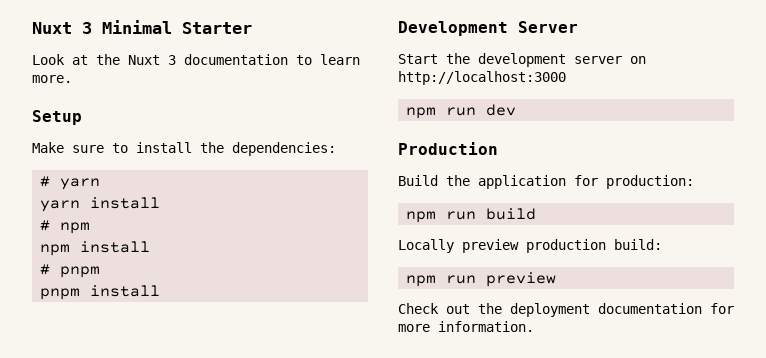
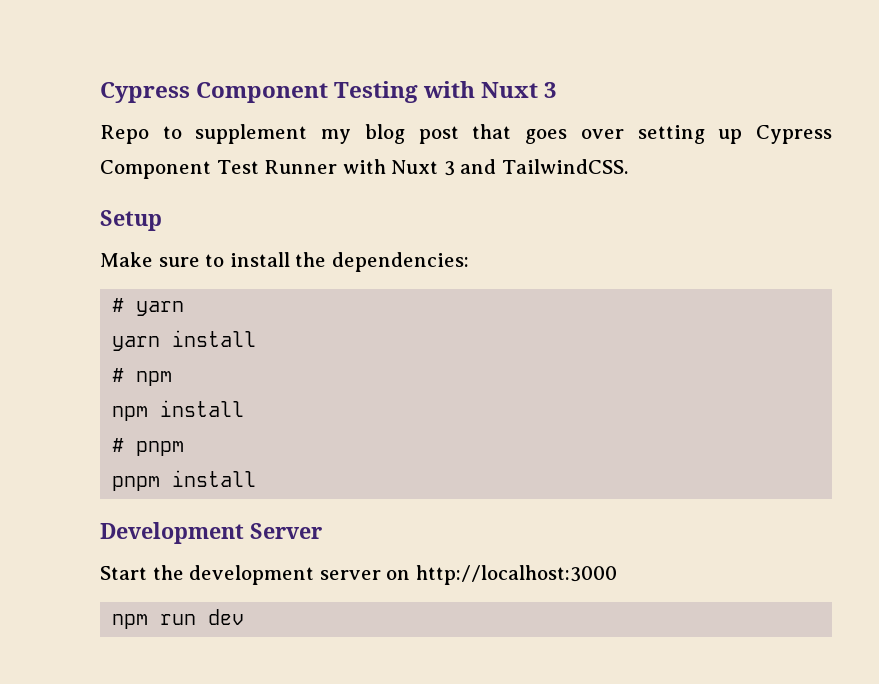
- Nuxt 3 Minimal Starter
- Look at the Nuxt 3 documentation to learn more.
+ Cypress Component Testing with Nuxt 3
+ Repo to supplement my blog post that goes over setting up Cypress Component Test Runner with Nuxt 3 and TailwindCSS.
- Production
- Build the application for production:
- npm run build
- Locally preview production build:
- npm run preview
- Check out the deployment documentation for more information.

